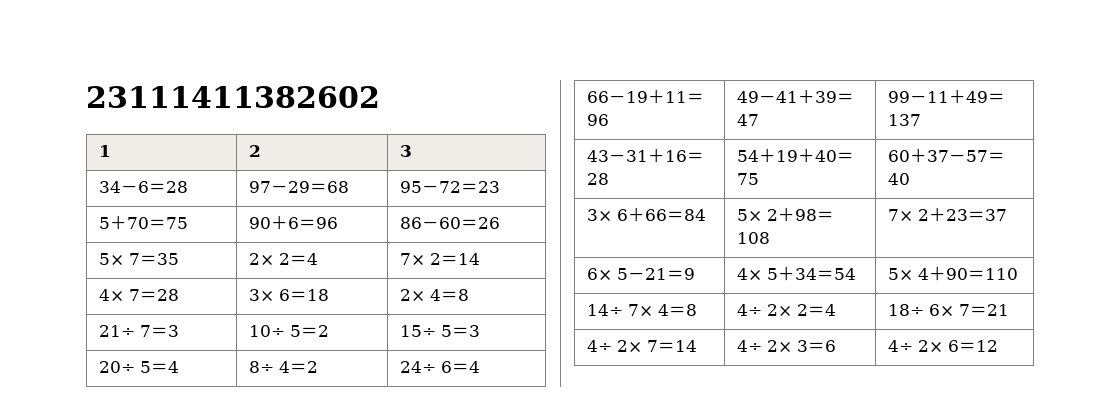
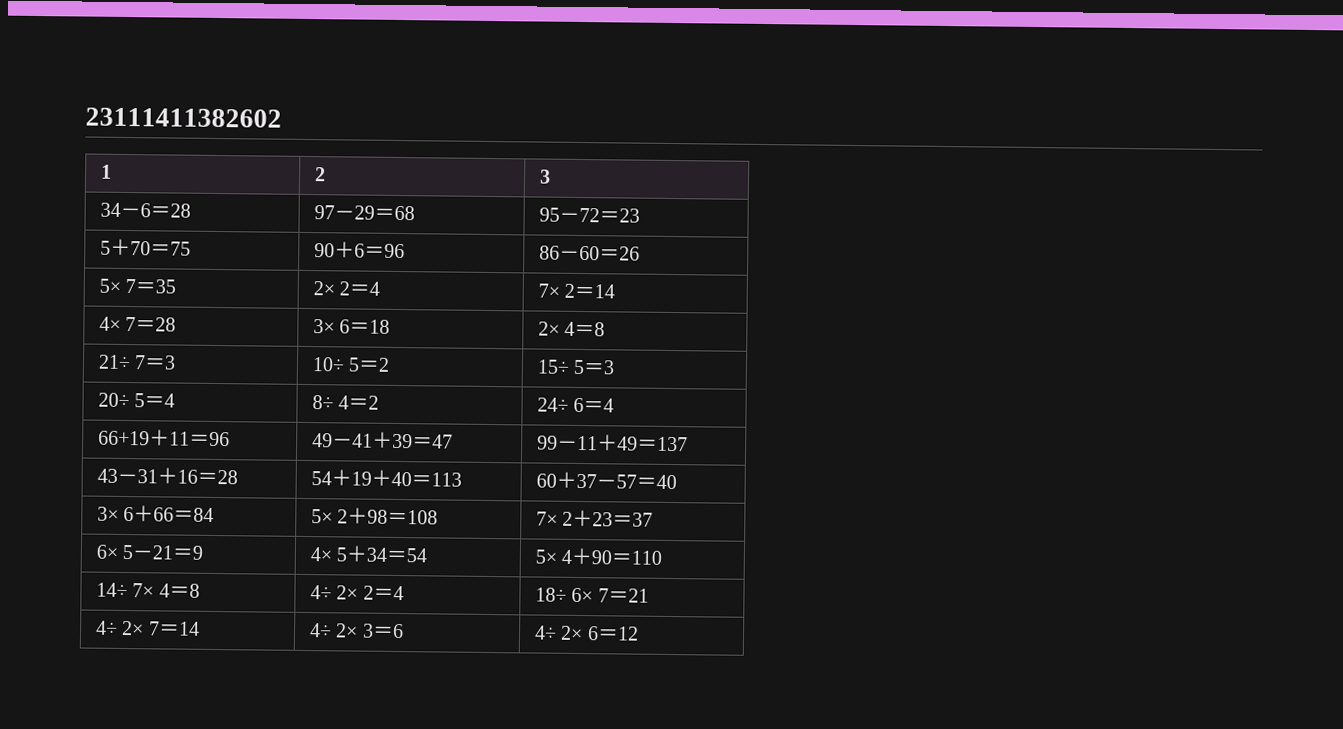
- 66－19＋11＝96 | 49－41＋39＝47 | 99－11＋49＝137
+ 66+19＋11＝96 | 49－41＋39＝47 | 99－11＋49＝137
- 43－31＋16＝28 | 54＋19＋40＝75 | 60＋37－57＝40
+ 43－31＋16＝28 | 54＋19＋40＝113 | 60＋37－57＝40

